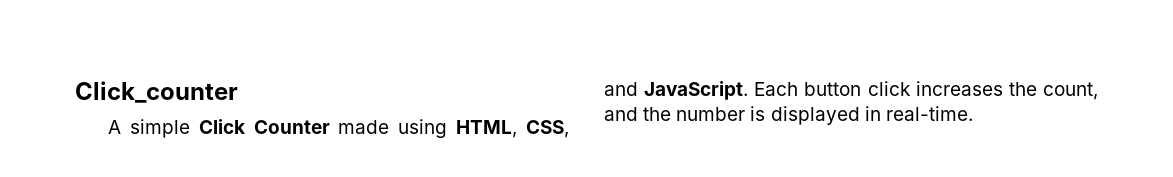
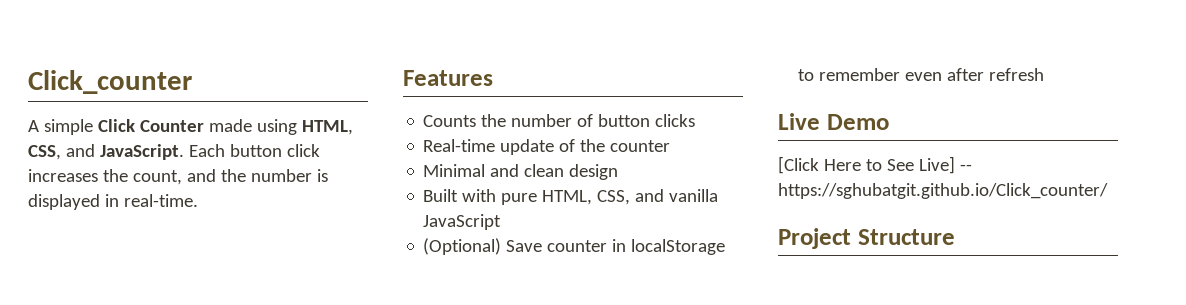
+ Features
+ Counts the number of button clicks
+ Real-time update of the counter
+ Minimal and clean design
+ Built with pure HTML, CSS, and vanilla JavaScript
+ (Optional) Save counter in localStorage to remember even after refresh
+ Live Demo
+ [Click Here to See Live] -- https://sghubatgit.github.io/Click_counter/
+ Project Structure

